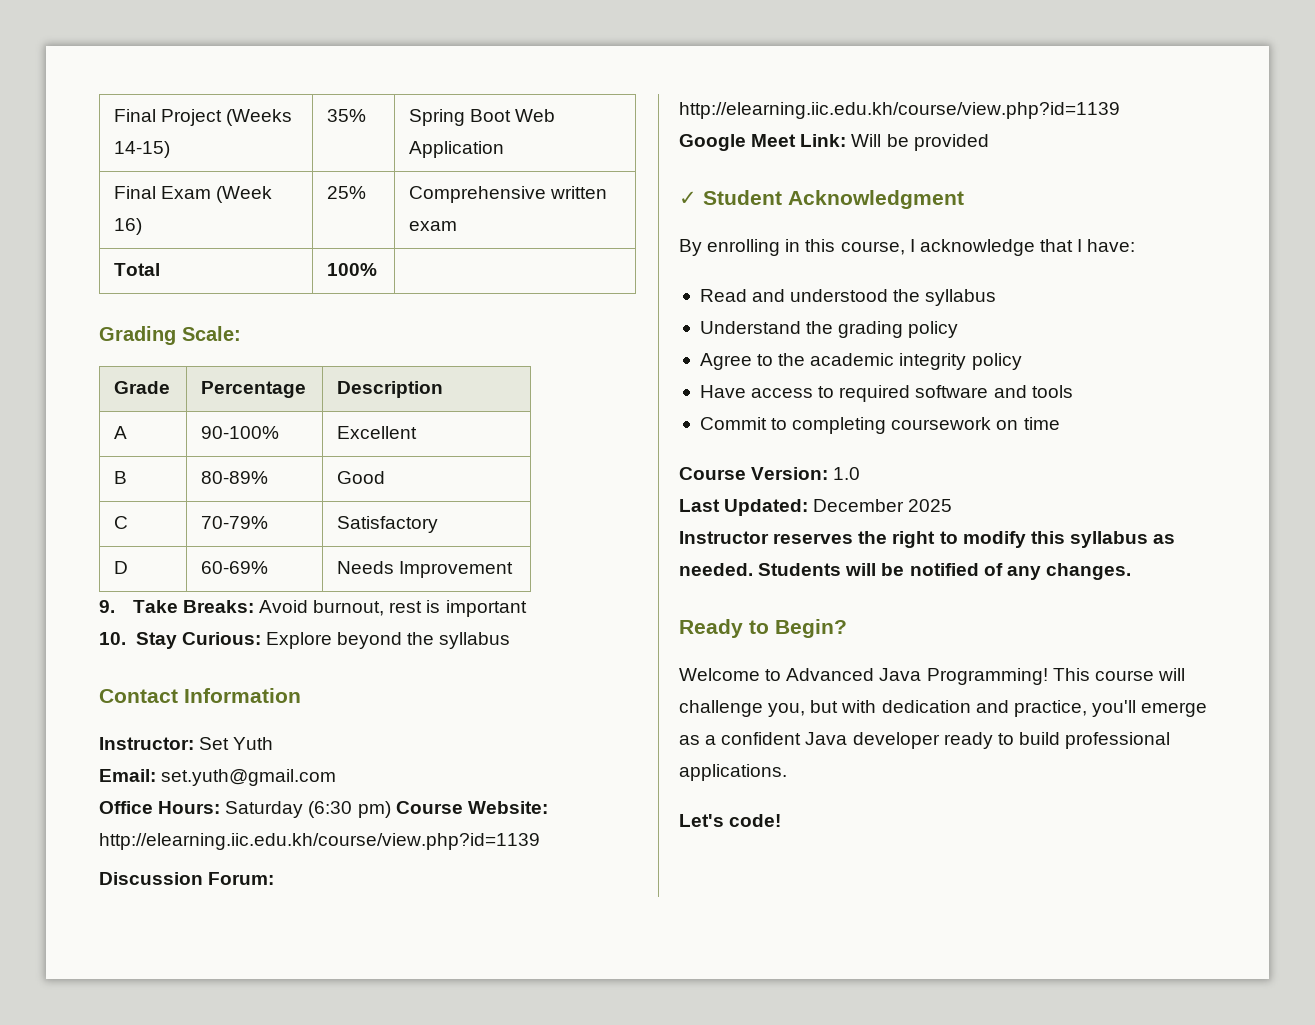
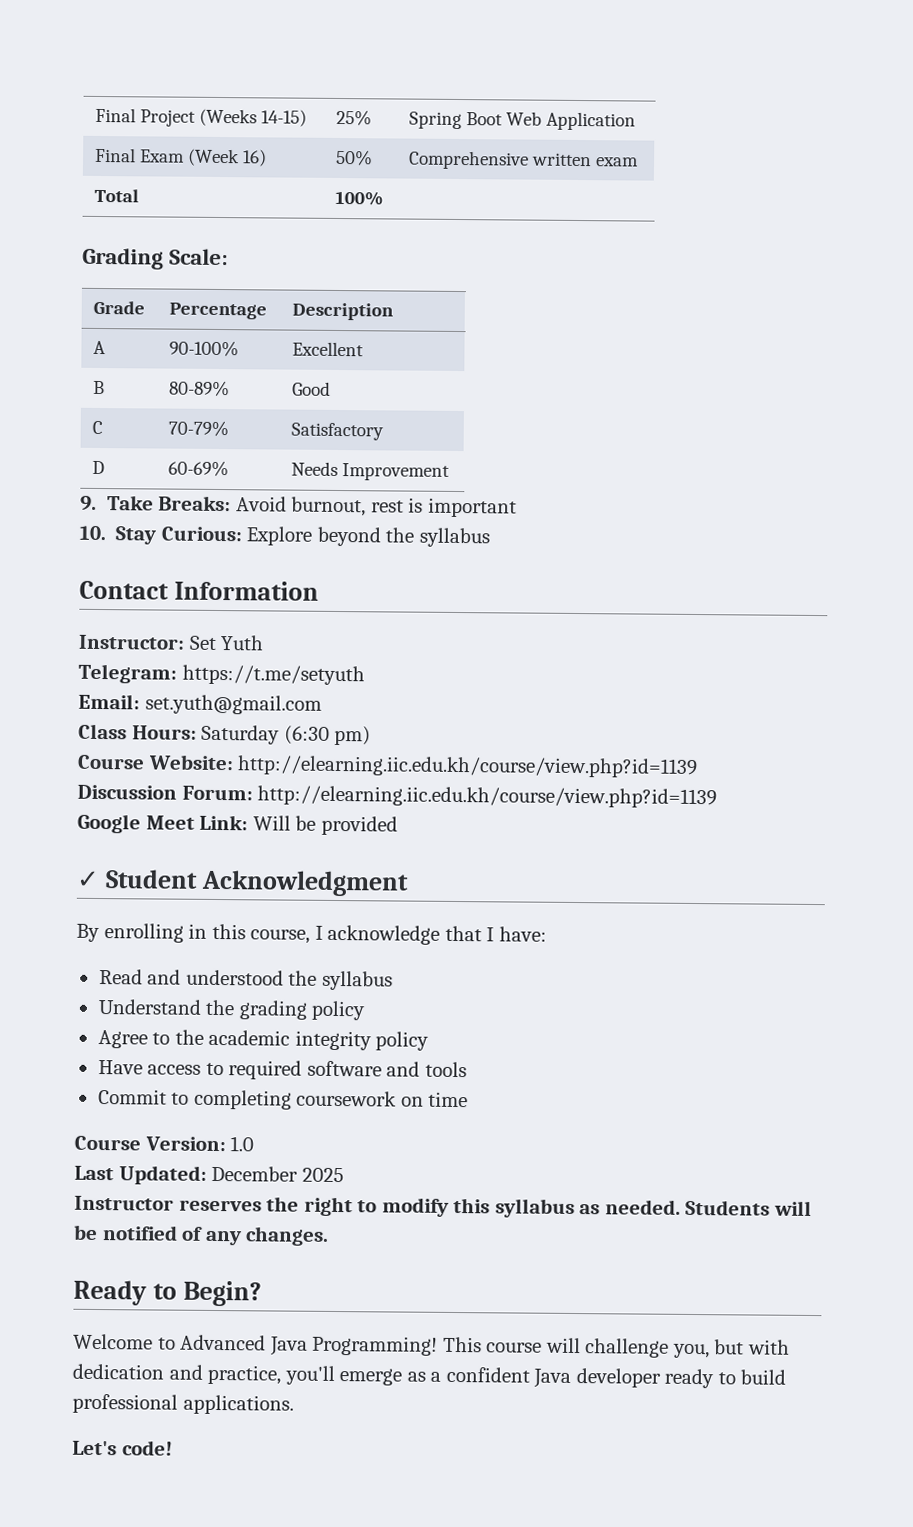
- Final Project (Weeks 14-15) | 35% | Spring Boot Web Application
+ Final Project (Weeks 14-15) | 25% | Spring Boot Web Application
- Final Exam (Week 16) | 25% | Comprehensive written exam
+ Final Exam (Week 16) | 50% | Comprehensive written exam
+ Telegram: https://t.me/setyuth
- Office Hours: Saturday (6:30 pm) Course Website: http://elearning.iic.edu.kh/course/view.php?id=1139
+ Class Hours: Saturday (6:30 pm)
+ Course Website: http://elearning.iic.edu.kh/course/view.php?id=1139

